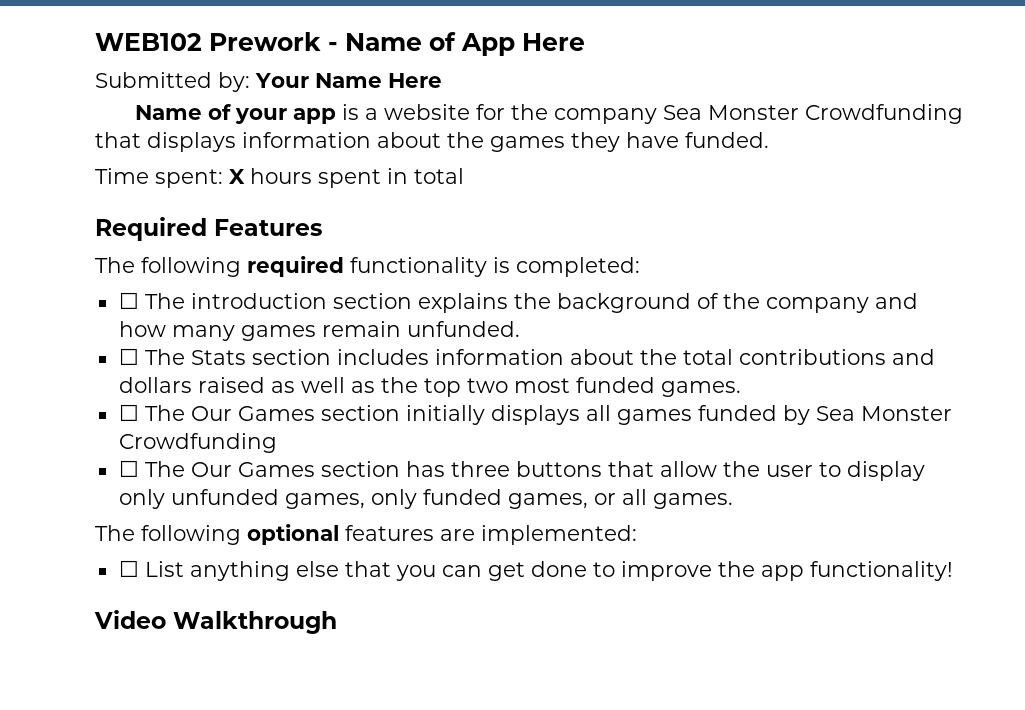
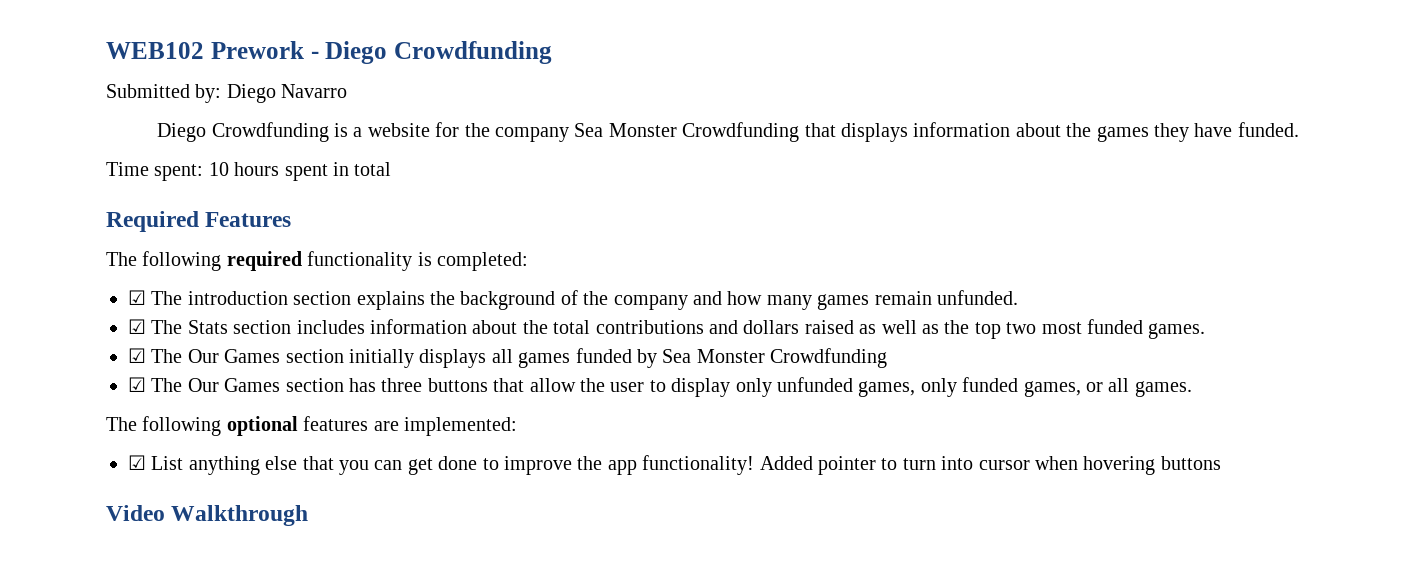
- WEB102 Prework - Name of App Here
- Submitted by: Your Name Here
- Name of your app is a website for the company Sea Monster Crowdfunding that displays information about the games they have funded.
+ WEB102 Prework - Diego Crowdfunding
+ Submitted by: Diego Navarro
+ Diego Crowdfunding is a website for the company Sea Monster Crowdfunding that displays information about the games they have funded.
- Time spent: X hours spent in total
+ Time spent: 10 hours spent in total
- ☐ The introduction section explains the background of the company and how many games remain unfunded.
+ ☑ The introduction section explains the background of the company and how many games remain unfunded.
- ☐ The Stats section includes information about the total contributions and dollars raised as well as the top two most funded games.
+ ☑ The Stats section includes information about the total contributions and dollars raised as well as the top two most funded games.
- ☐ The Our Games section initially displays all games funded by Sea Monster Crowdfunding
+ ☑ The Our Games section initially displays all games funded by Sea Monster Crowdfunding
- ☐ The Our Games section has three buttons that allow the user to display only unfunded games, only funded games, or all games.
+ ☑ The Our Games section has three buttons that allow the user to display only unfunded games, only funded games, or all games.
- ☐ List anything else that you can get done to improve the app functionality!
+ ☑ List anything else that you can get done to improve the app functionality! Added pointer to turn into cursor when hovering buttons

